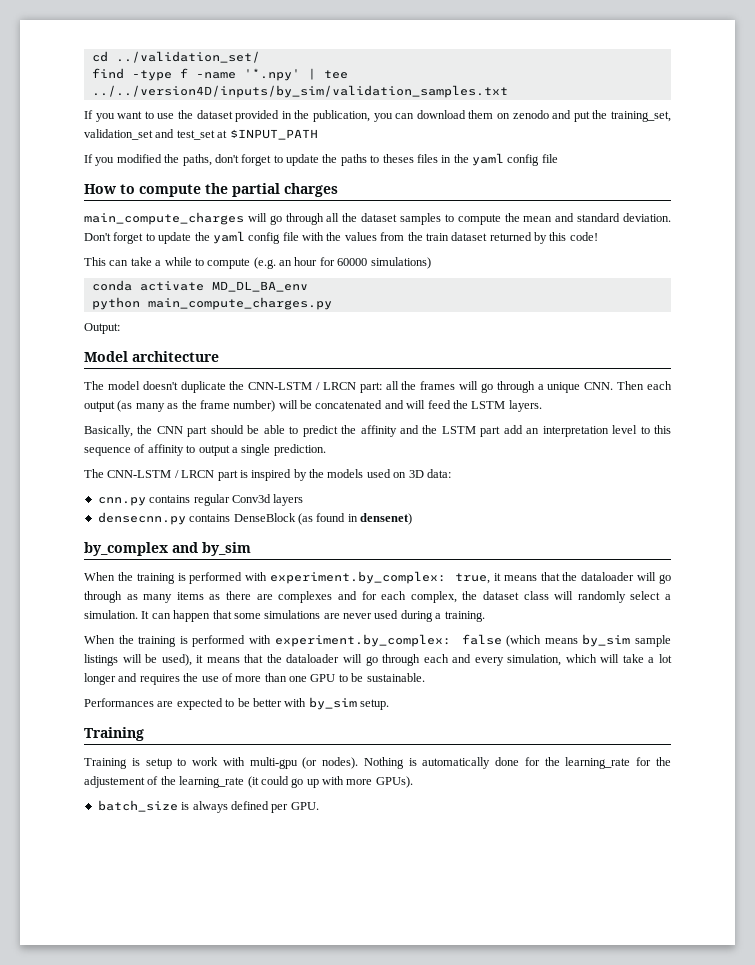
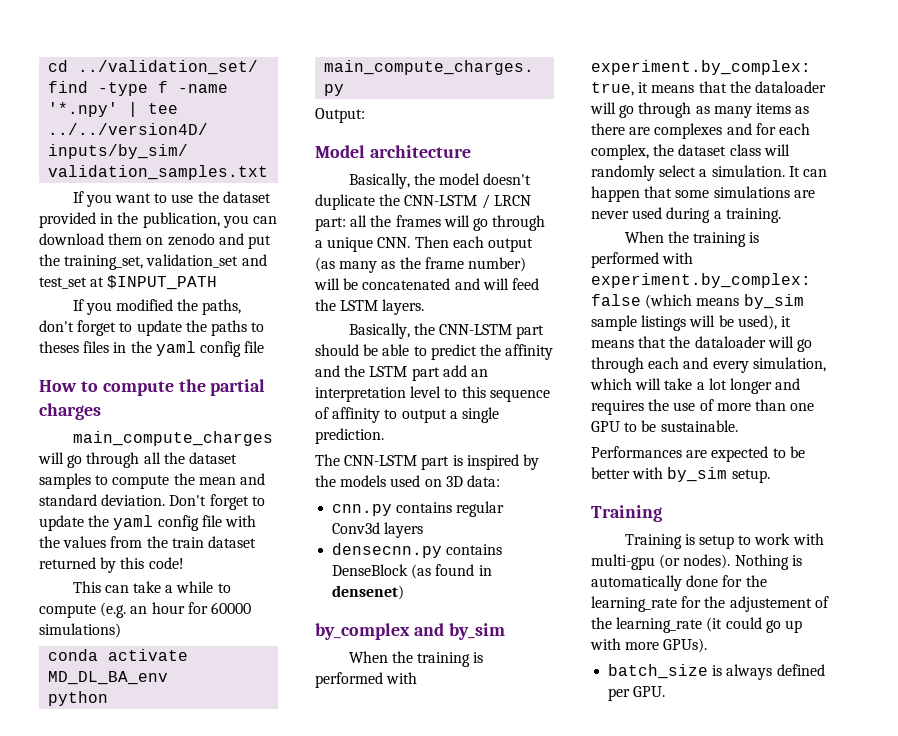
- The model doesn't duplicate the CNN-LSTM / LRCN part: all the frames will go through a unique CNN. Then each output (as many as the frame number) will be concatenated and will feed the LSTM layers.
+ Basically, the model doesn't duplicate the CNN-LSTM / LRCN part: all the frames will go through a unique CNN. Then each output (as many as the frame number) will be concatenated and will feed the LSTM layers.
- Basically, the CNN part should be able to predict the affinity and the LSTM part add an interpretation level to this sequence of affinity to output a single prediction.
+ Basically, the CNN-LSTM part should be able to predict the affinity and the LSTM part add an interpretation level to this sequence of affinity to output a single prediction.
- The CNN-LSTM / LRCN part is inspired by the models used on 3D data:
+ The CNN-LSTM part is inspired by the models used on 3D data:

